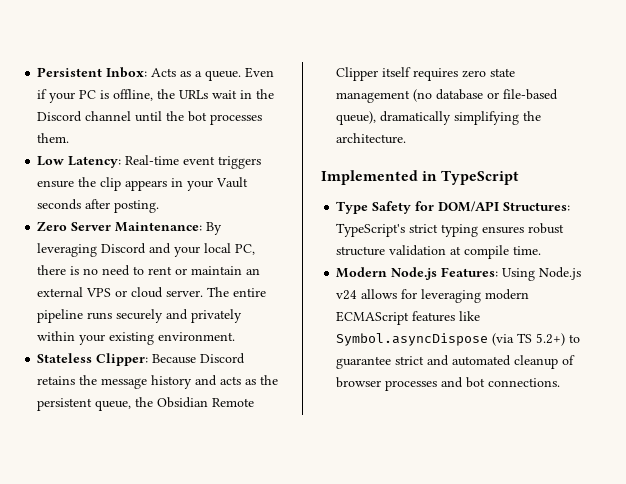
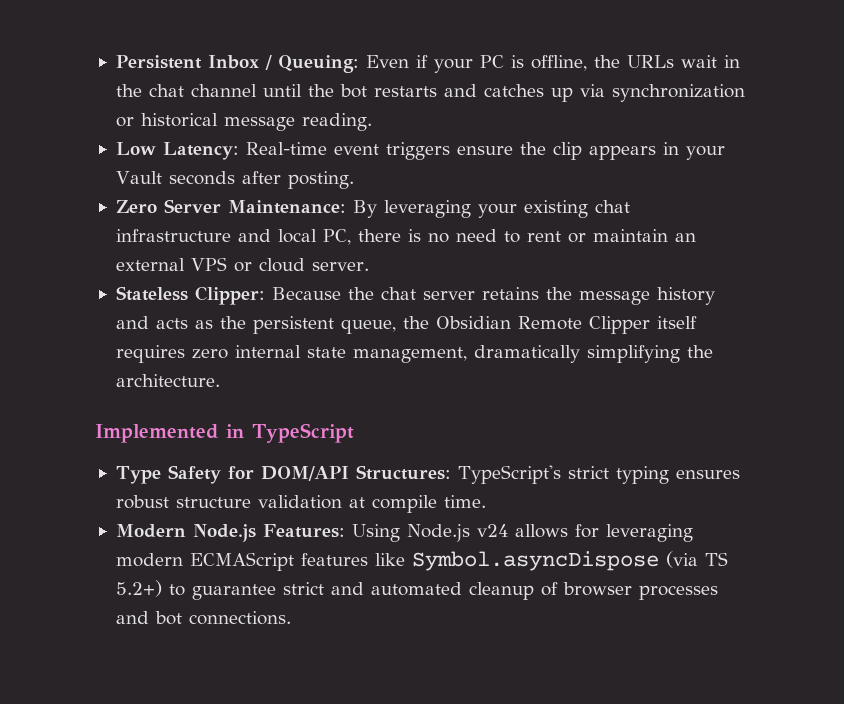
- Persistent Inbox: Acts as a queue. Even if your PC is offline, the URLs wait in the Discord channel until the bot processes them.
+ Persistent Inbox / Queuing: Even if your PC is offline, the URLs wait in the chat channel until the bot restarts and catches up via synchronization or historical message reading.
- Zero Server Maintenance: By leveraging Discord and your local PC, there is no need to rent or maintain an external VPS or cloud server. The entire pipeline runs securely and privately within your existing environment.
+ Zero Server Maintenance: By leveraging your existing chat infrastructure and local PC, there is no need to rent or maintain an external VPS or cloud server.
- Stateless Clipper: Because Discord retains the message history and acts as the persistent queue, the Obsidian Remote Clipper itself requires zero state management (no database or file-based queue), dramatically simplifying the architecture.
+ Stateless Clipper: Because the chat server retains the message history and acts as the persistent queue, the Obsidian Remote Clipper itself requires zero internal state management, dramatically simplifying the architecture.

